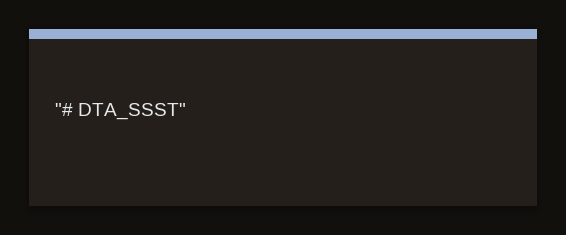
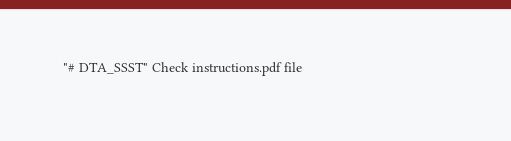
- "# DTA_SSST"
+ "# DTA_SSST" Check instructions.pdf file

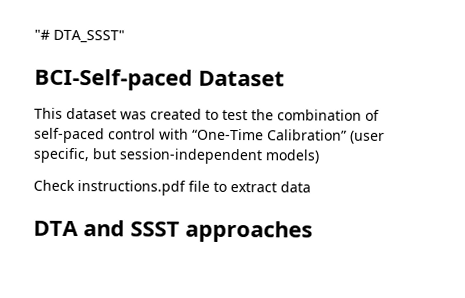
- "# DTA_SSST" Check instructions.pdf file
+ "# DTA_SSST"
+ BCI-Self-paced Dataset
+ This dataset was created to test the combination of self-paced control with “One-Time Calibration” (user specific, but session-independent models)
+ Check instructions.pdf file to extract data
+ DTA and SSST approaches

